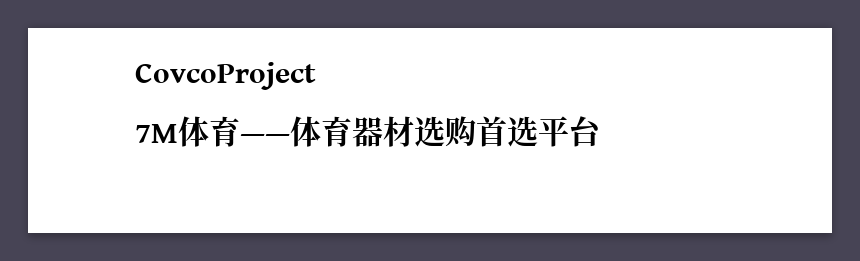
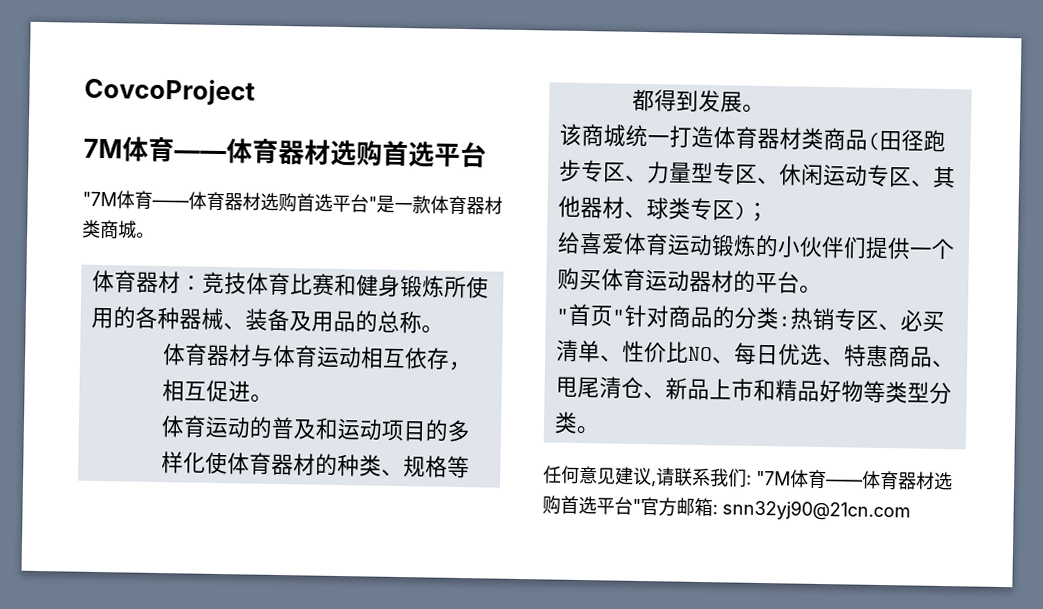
+ "7M体育——体育器材选购首选平台"是一款体育器材类商城。
+ 体育器材：竞技体育比赛和健身锻炼所使用的各种器械、装备及用品的总称。
+ 体育器材与体育运动相互依存，相互促进。
+ 体育运动的普及和运动项目的多样化使体育器材的种类、规格等都得到发展。
+ 该商城统一打造体育器材类商品(田径跑步专区、力量型专区、休闲运动专区、其他器材、球类专区)；
+ 给喜爱体育运动锻炼的小伙伴们提供一个购买体育运动器材的平台。
+ "首页"针对商品的分类:热销专区、必买清单、性价比NO、每日优选、特惠商品、甩尾清仓、新品上市和精品好物等类型分类。
+ 任何意见建议,请联系我们: "7M体育——体育器材选购首选平台"官方邮箱: snn32yj90@21cn.com

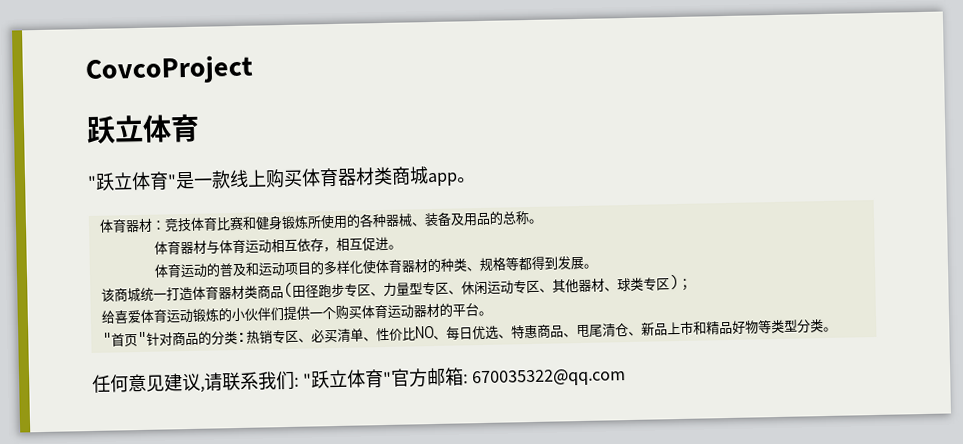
  CovcoProject
- 7M体育——体育器材选购首选平台
- "7M体育——体育器材选购首选平台"是一款体育器材类商城。
+ 跃立体育
+ "跃立体育"是一款线上购买体育器材类商城app。
- 任何意见建议,请联系我们: "7M体育——体育器材选购首选平台"官方邮箱: snn32yj90@21cn.com
+ 任何意见建议,请联系我们: "跃立体育"官方邮箱: 670035322@qq.com

